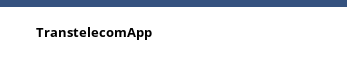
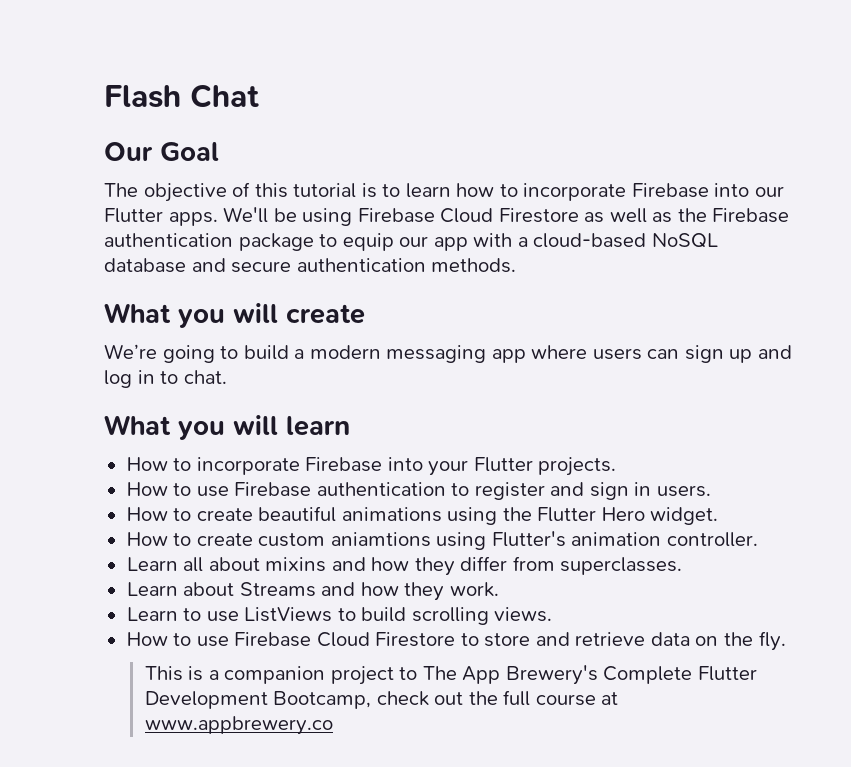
- TranstelecomApp
+ Flash Chat
+ Our Goal
+ The objective of this tutorial is to learn how to incorporate Firebase into our Flutter apps. We'll be using Firebase Cloud Firestore as well as the Firebase authentication package to equip our app with a cloud-based NoSQL database and secure authentication methods.
+ What you will create
+ We’re going to build a modern messaging app where users can sign up and log in to chat.
+ What you will learn
+ How to incorporate Firebase into your Flutter projects.
+ How to use Firebase authentication to register and sign in users.
+ How to create beautiful animations using the Flutter Hero widget.
+ How to create custom aniamtions using Flutter's animation controller.
+ Learn all about mixins and how they differ from superclasses.
+ Learn about Streams and how they work.
+ Learn to use ListViews to build scrolling views.
+ How to use Firebase Cloud Firestore to store and retrieve data on the fly.
+ This is a companion project to The App Brewery's Complete Flutter Development Bootcamp, check out the full course at www.appbrewery.co

